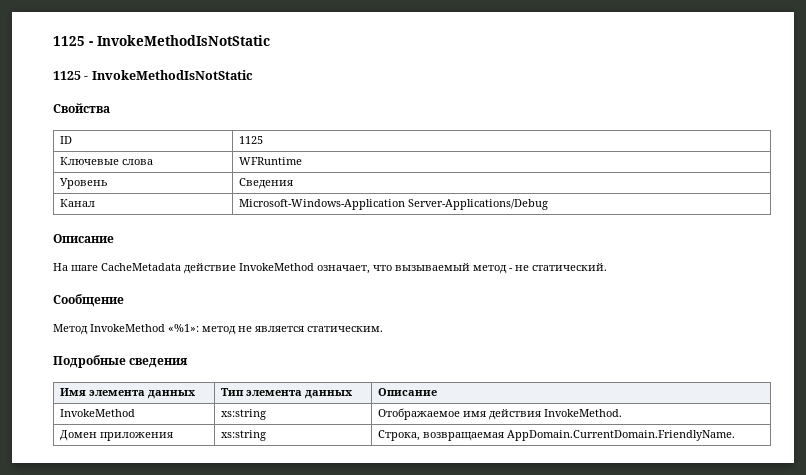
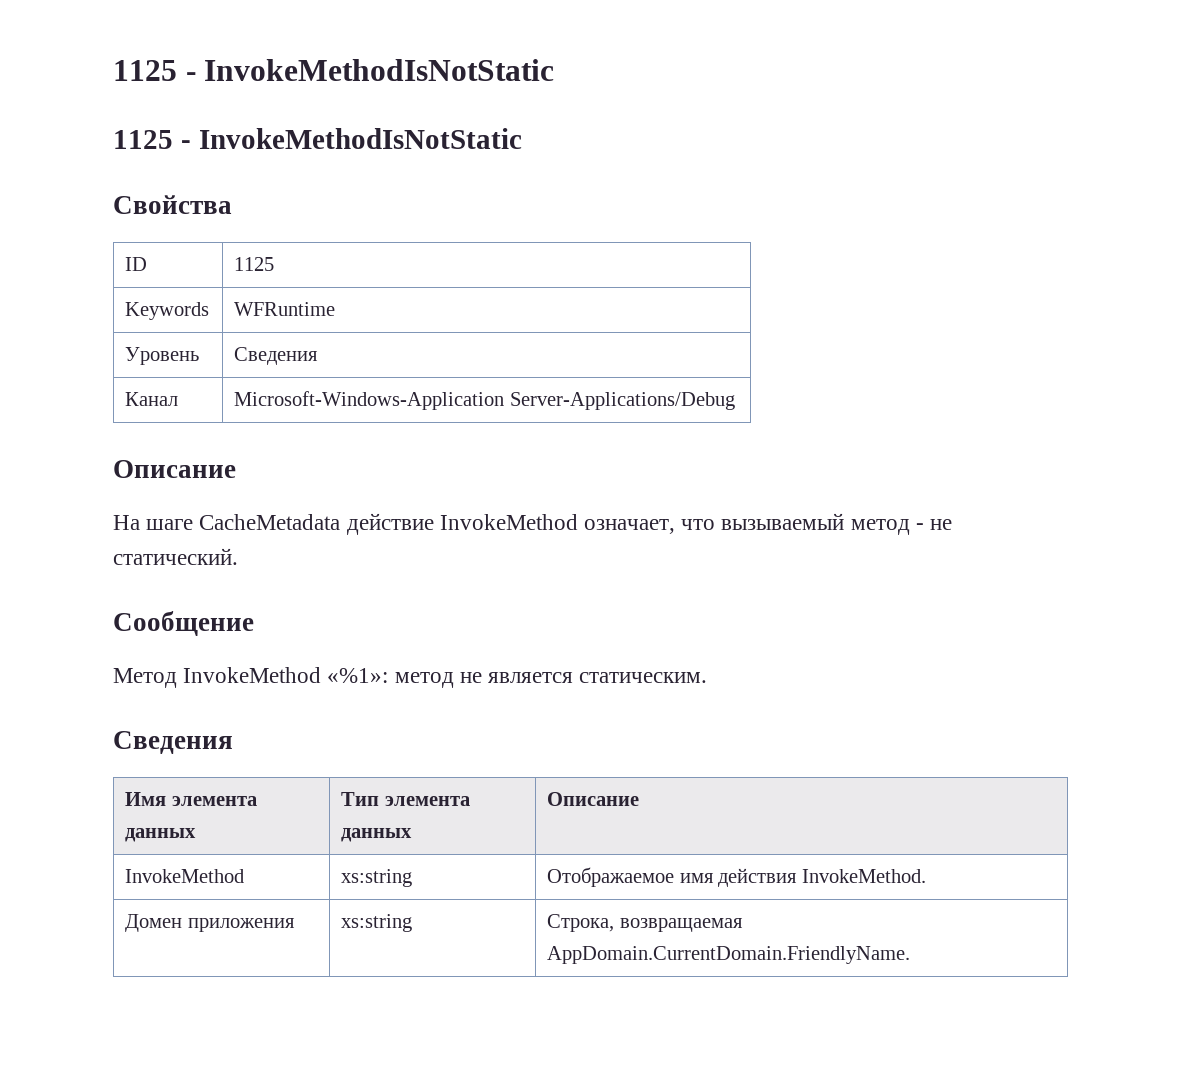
- Ключевые слова | WFRuntime
+ Keywords | WFRuntime
  Метод InvokeMethod «%1»: метод не является статическим.
- Подробные сведения
+ Сведения

